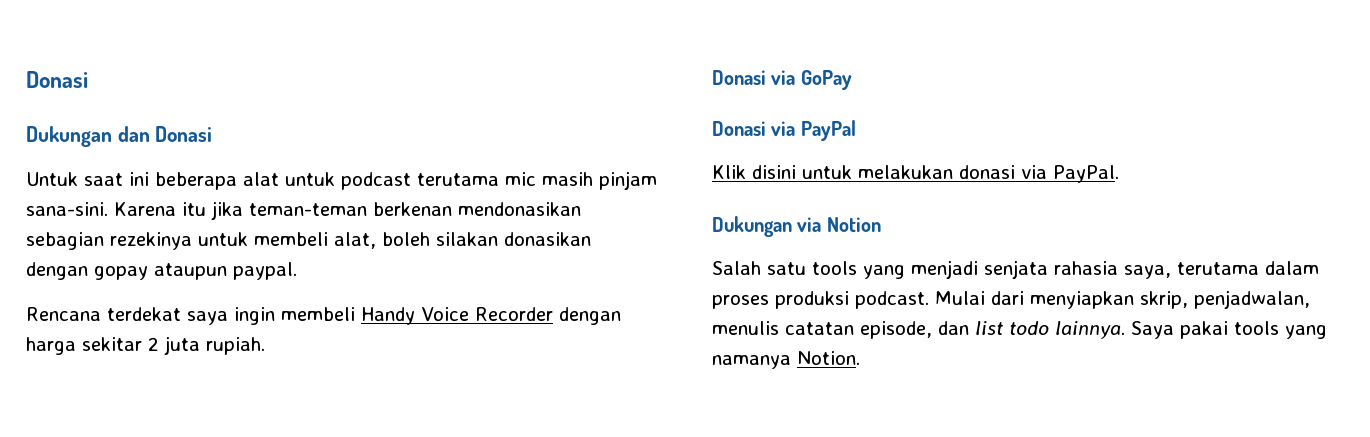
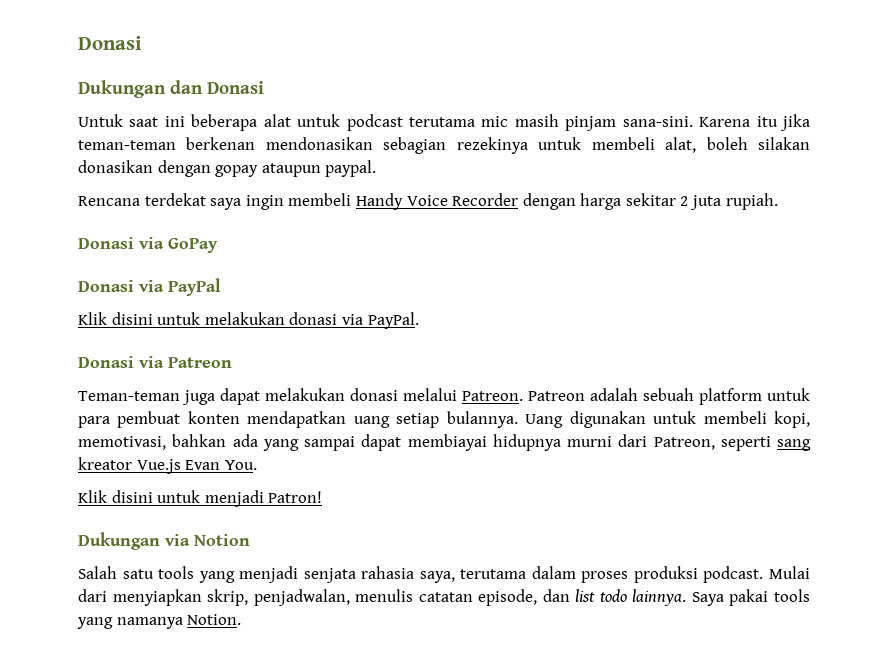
+ Donasi via Patreon
+ Teman-teman juga dapat melakukan donasi melalui Patreon. Patreon adalah sebuah platform untuk para pembuat konten mendapatkan uang setiap bulannya. Uang digunakan untuk membeli kopi, memotivasi, bahkan ada yang sampai dapat membiayai hidupnya murni dari Patreon, seperti sang kreator Vue.js Evan You.
+ Klik disini untuk menjadi Patron!

